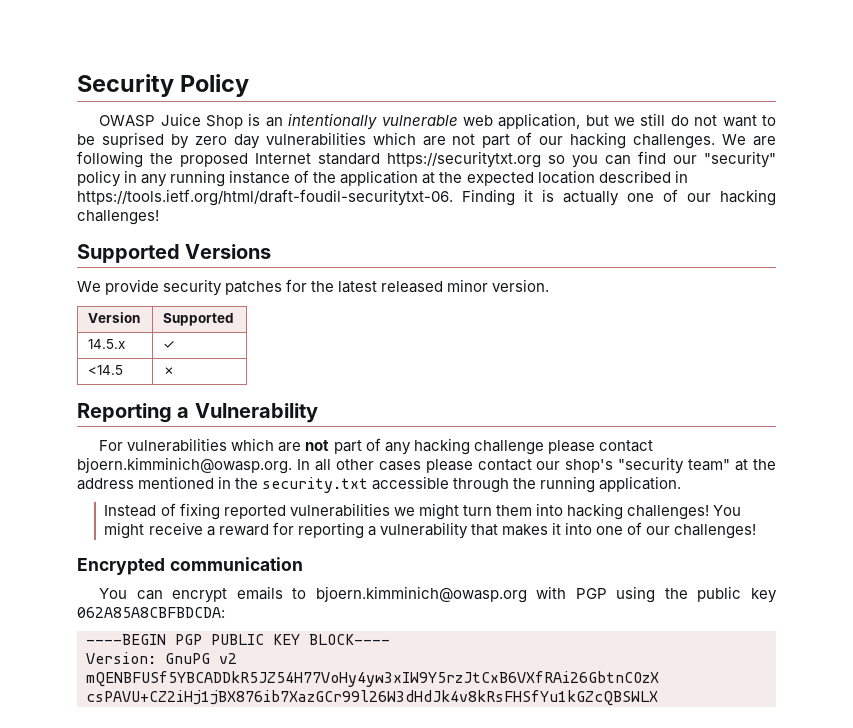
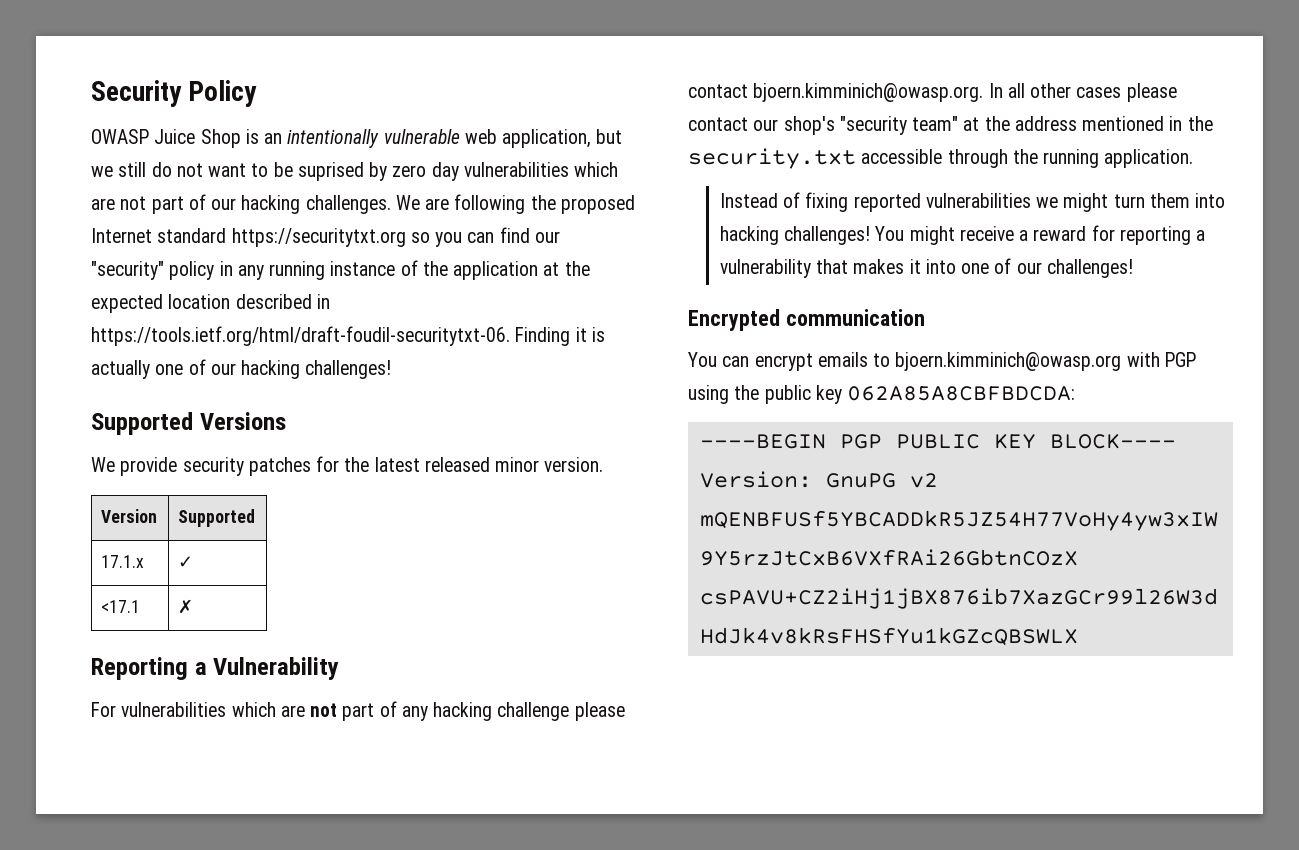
- 14.5.x | ✓
+ 17.1.x | ✓
- <14.5 | ✗
+ <17.1 | ✗

